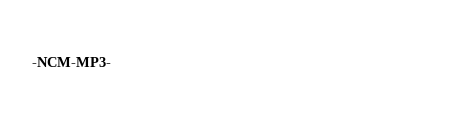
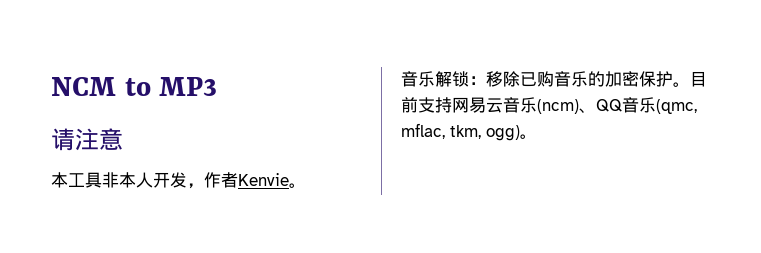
- -NCM-MP3-
+ NCM to MP3
+ 请注意
+ 本工具非本人开发，作者Kenvie。
+ 音乐解锁：移除已购音乐的加密保护。目前支持网易云音乐(ncm)、QQ音乐(qmc, mflac, tkm, ogg)。

